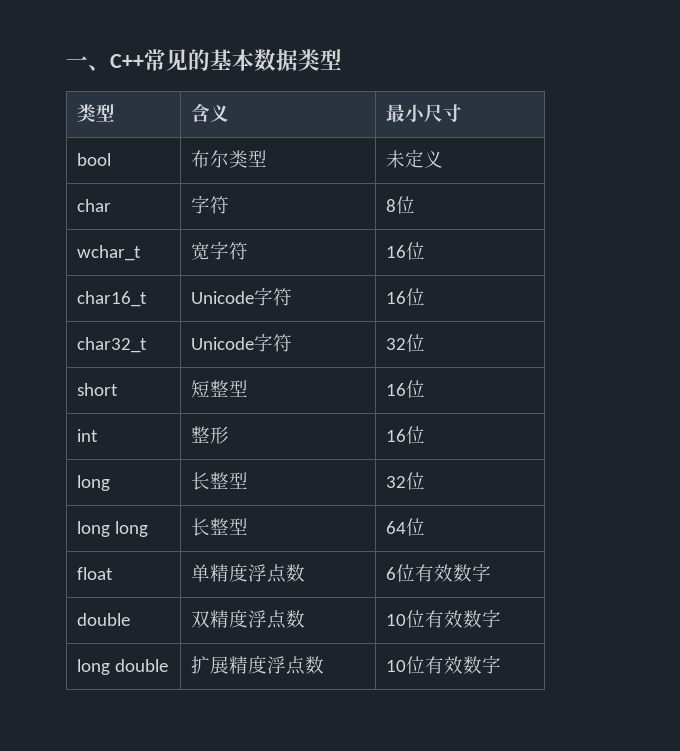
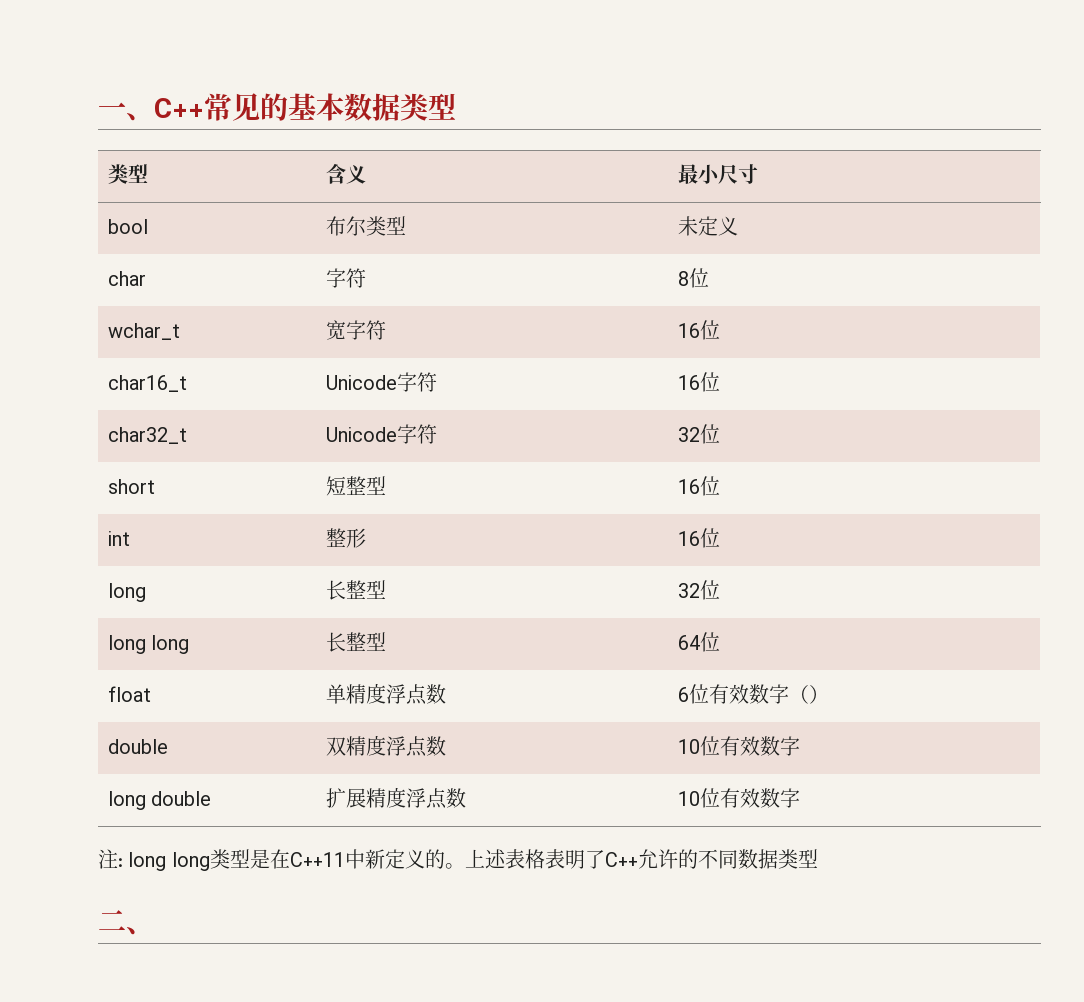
- float | 单精度浮点数 | 6位有效数字
+ float | 单精度浮点数 | 6位有效数字（）
+ 注: long long类型是在C++11中新定义的。上述表格表明了C++允许的不同数据类型
+ 二、

